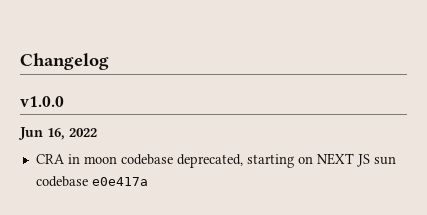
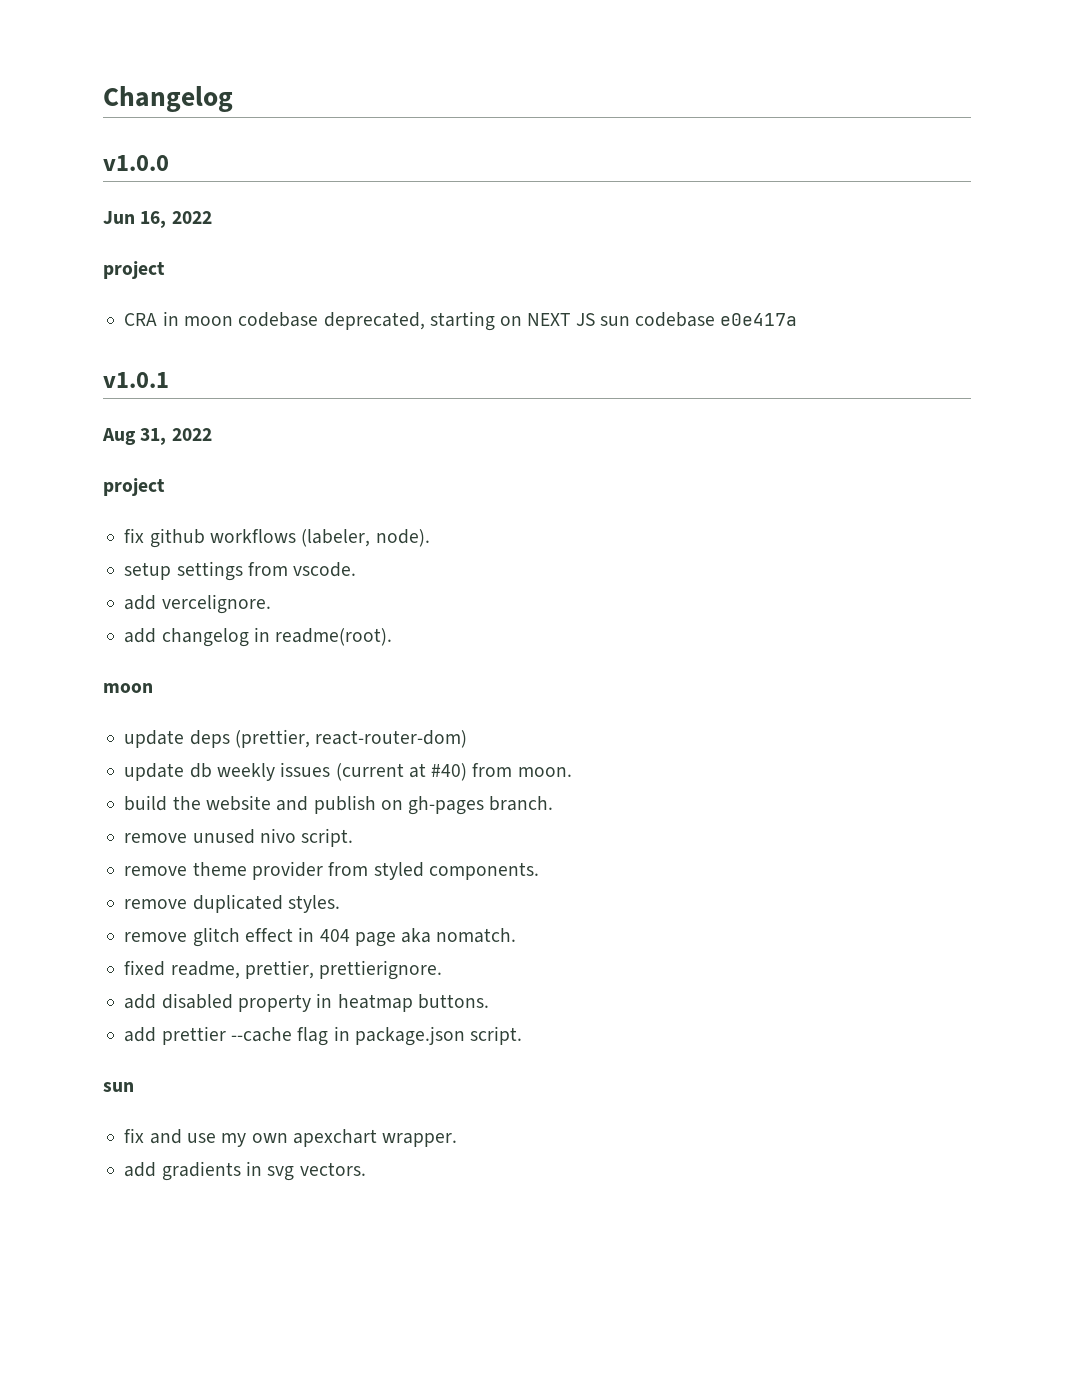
  Jun 16, 2022
+ project
+ v1.0.1
+ Aug 31, 2022
+ project
+ fix github workflows (labeler, node).
+ setup settings from vscode.
+ add vercelignore.
+ add changelog in readme(root).
+ moon
+ update deps (prettier, react-router-dom)
+ update db weekly issues (current at #40) from moon.
+ build the website and publish on gh-pages branch.
+ remove unused nivo script.
+ remove theme provider from styled components.
+ remove duplicated styles.
+ remove glitch effect in 404 page aka nomatch.
+ fixed readme, prettier, prettierignore.
+ add disabled property in heatmap buttons.
+ add prettier --cache flag in package.json script.
+ sun
+ fix and use my own apexchart wrapper.
+ add gradients in svg vectors.

